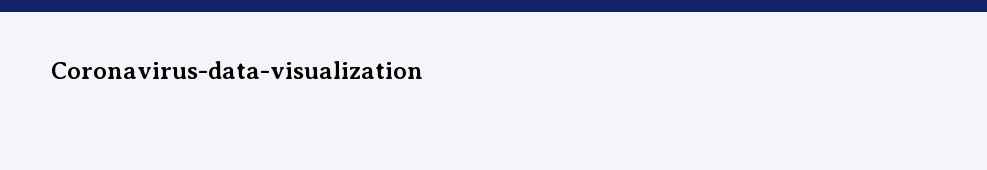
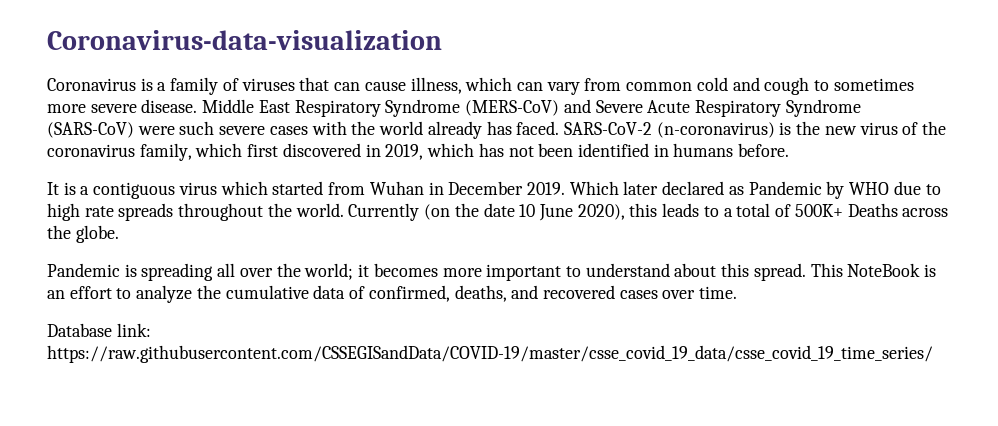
+ Coronavirus is a family of viruses that can cause illness, which can vary from common cold and cough to sometimes more severe disease. Middle East Respiratory Syndrome (MERS-CoV) and Severe Acute Respiratory Syndrome (SARS-CoV) were such severe cases with the world already has faced. SARS-CoV-2 (n-coronavirus) is the new virus of the coronavirus family, which first discovered in 2019, which has not been identified in humans before.
+ It is a contiguous virus which started from Wuhan in December 2019. Which later declared as Pandemic by WHO due to high rate spreads throughout the world. Currently (on the date 10 June 2020), this leads to a total of 500K+ Deaths across the globe.
+ Pandemic is spreading all over the world; it becomes more important to understand about this spread. This NoteBook is an effort to analyze the cumulative data of confirmed, deaths, and recovered cases over time.
+ Database link: https://raw.githubusercontent.com/CSSEGISandData/COVID-19/master/csse_covid_19_data/csse_covid_19_time_series/

